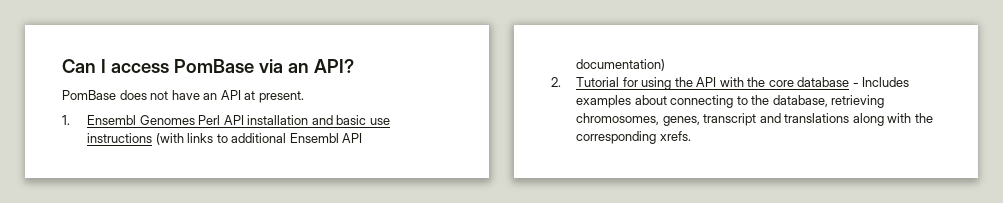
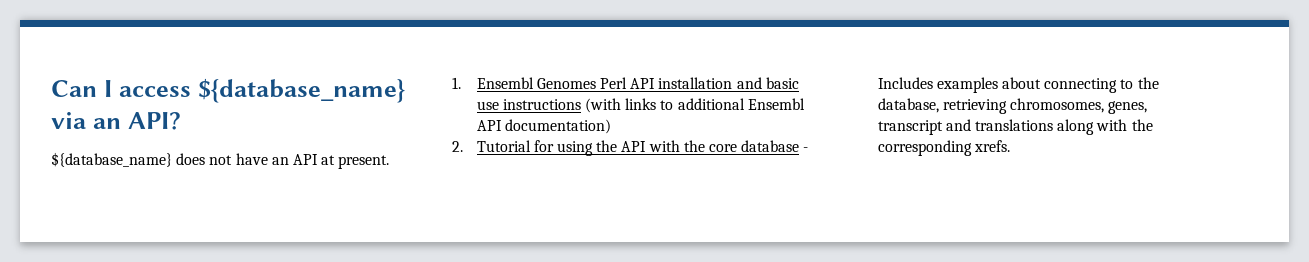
- Can I access PomBase via an API?
+ Can I access ${database_name} via an API?
- PomBase does not have an API at present.
+ ${database_name} does not have an API at present.

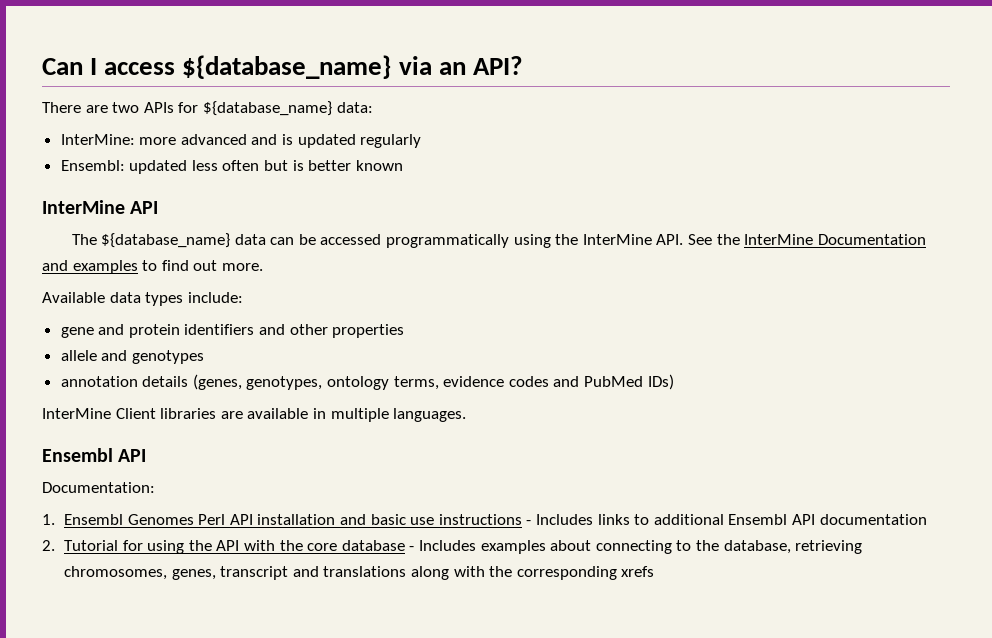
- ${database_name} does not have an API at present.
+ There are two APIs for ${database_name} data:
+ InterMine: more advanced and is updated regularly
+ Ensembl: updated less often but is better known
+ InterMine API
+ The ${database_name} data can be accessed programmatically using the InterMine API. See the InterMine Documentation and examples to find out more.
+ Available data types include:
+ gene and protein identifiers and other properties
+ allele and genotypes
+ annotation details (genes, genotypes, ontology terms, evidence codes and PubMed IDs)
+ InterMine Client libraries are available in multiple languages.
+ Ensembl API
+ Documentation:
- 1. Ensembl Genomes Perl API installation and basic use instructions (with links to additional Ensembl API documentation)
+ 1. Ensembl Genomes Perl API installation and basic use instructions - Includes links to additional Ensembl API documentation
- 2. Tutorial for using the API with the core database - Includes examples about connecting to the database, retrieving chromosomes, genes, transcript and translations along with the corresponding xrefs.
+ 2. Tutorial for using the API with the core database - Includes examples about connecting to the database, retrieving chromosomes, genes, transcript and translations along with the corresponding xrefs

